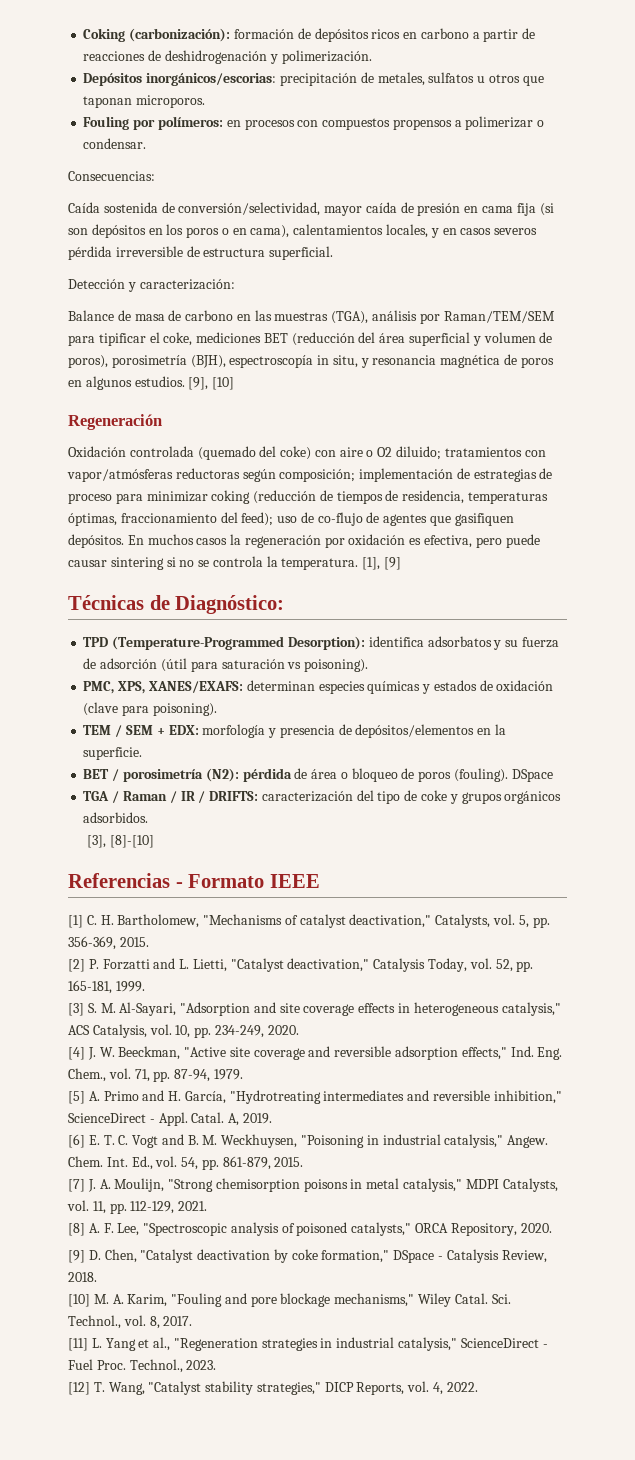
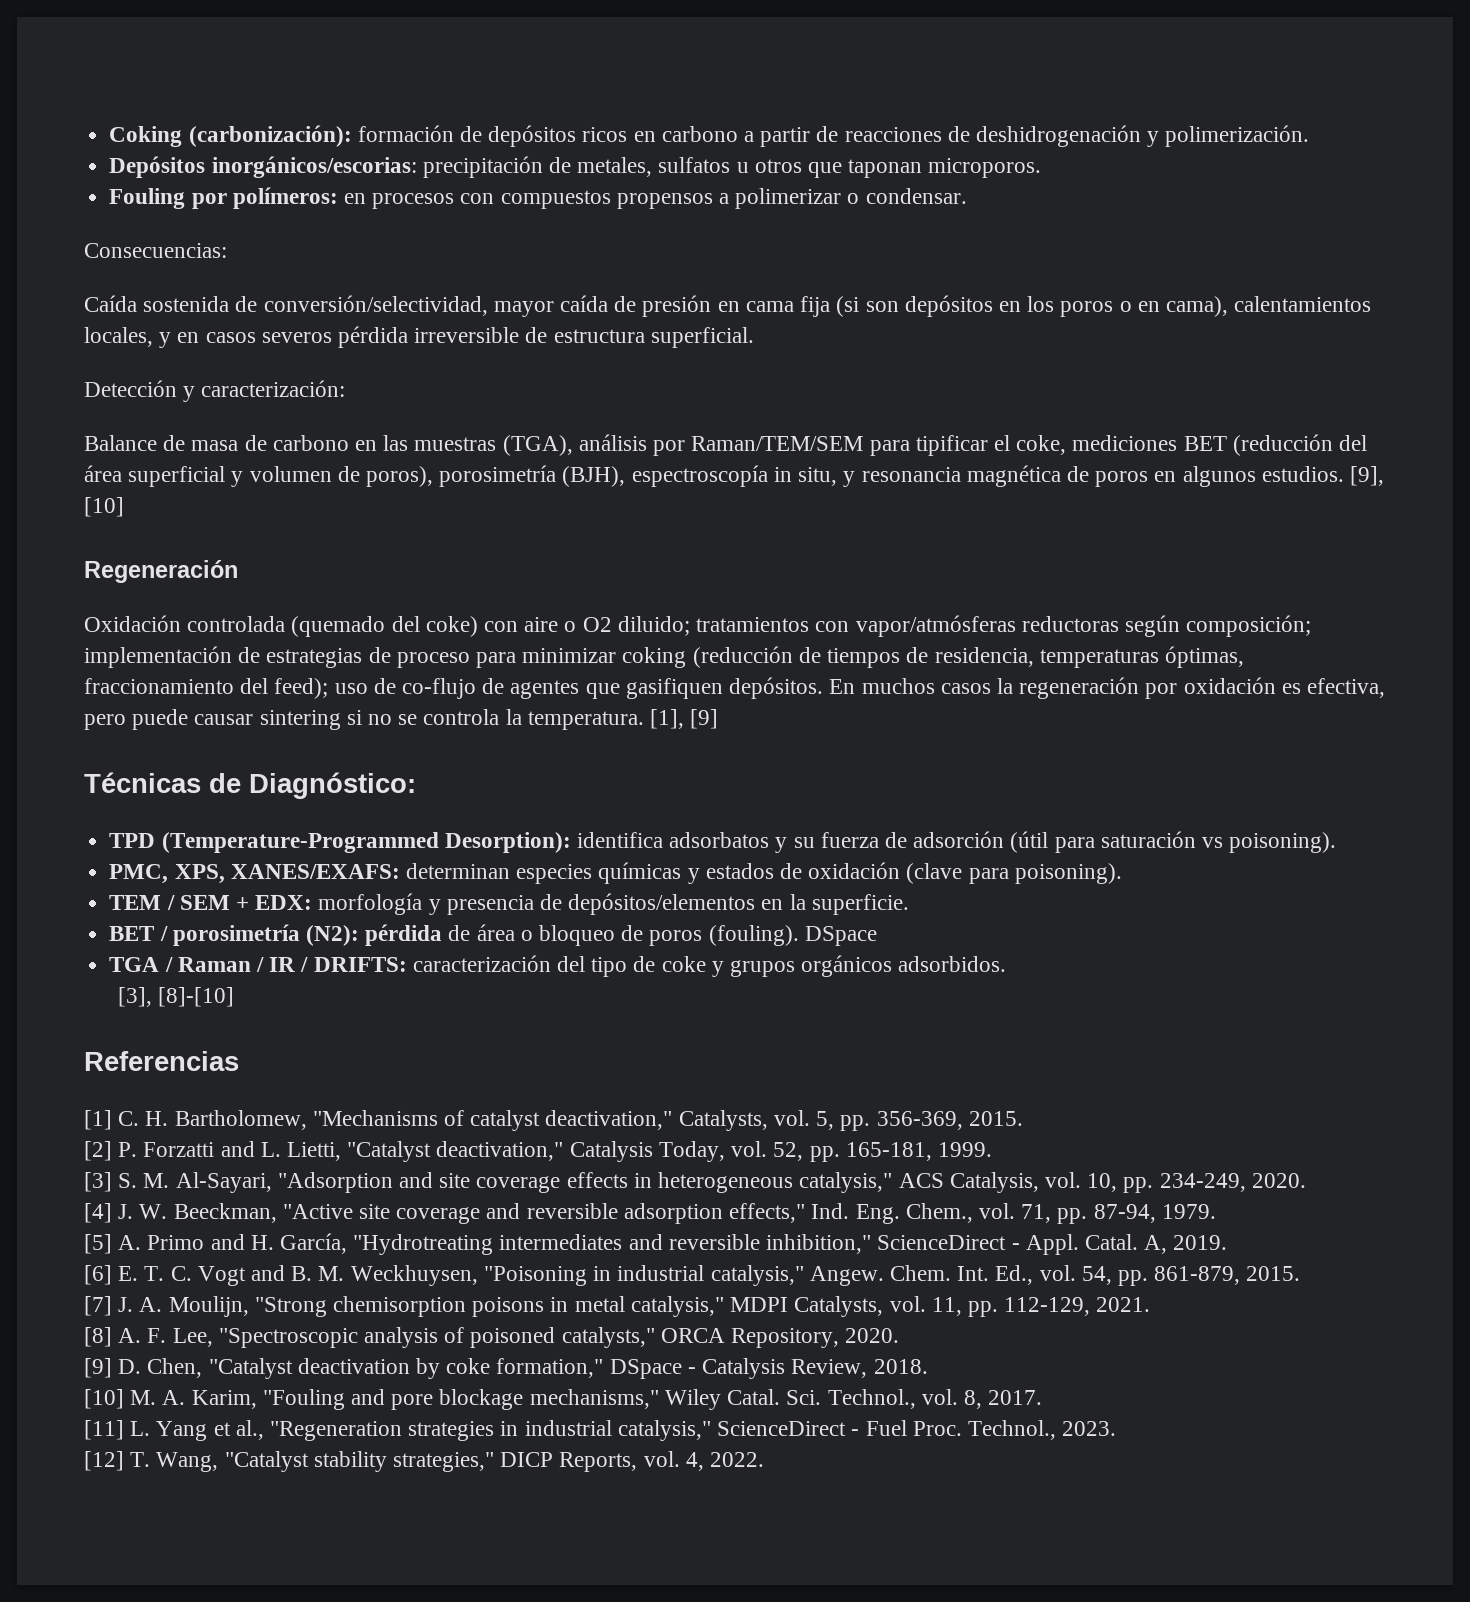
- Referencias - Formato IEEE
+ Referencias

